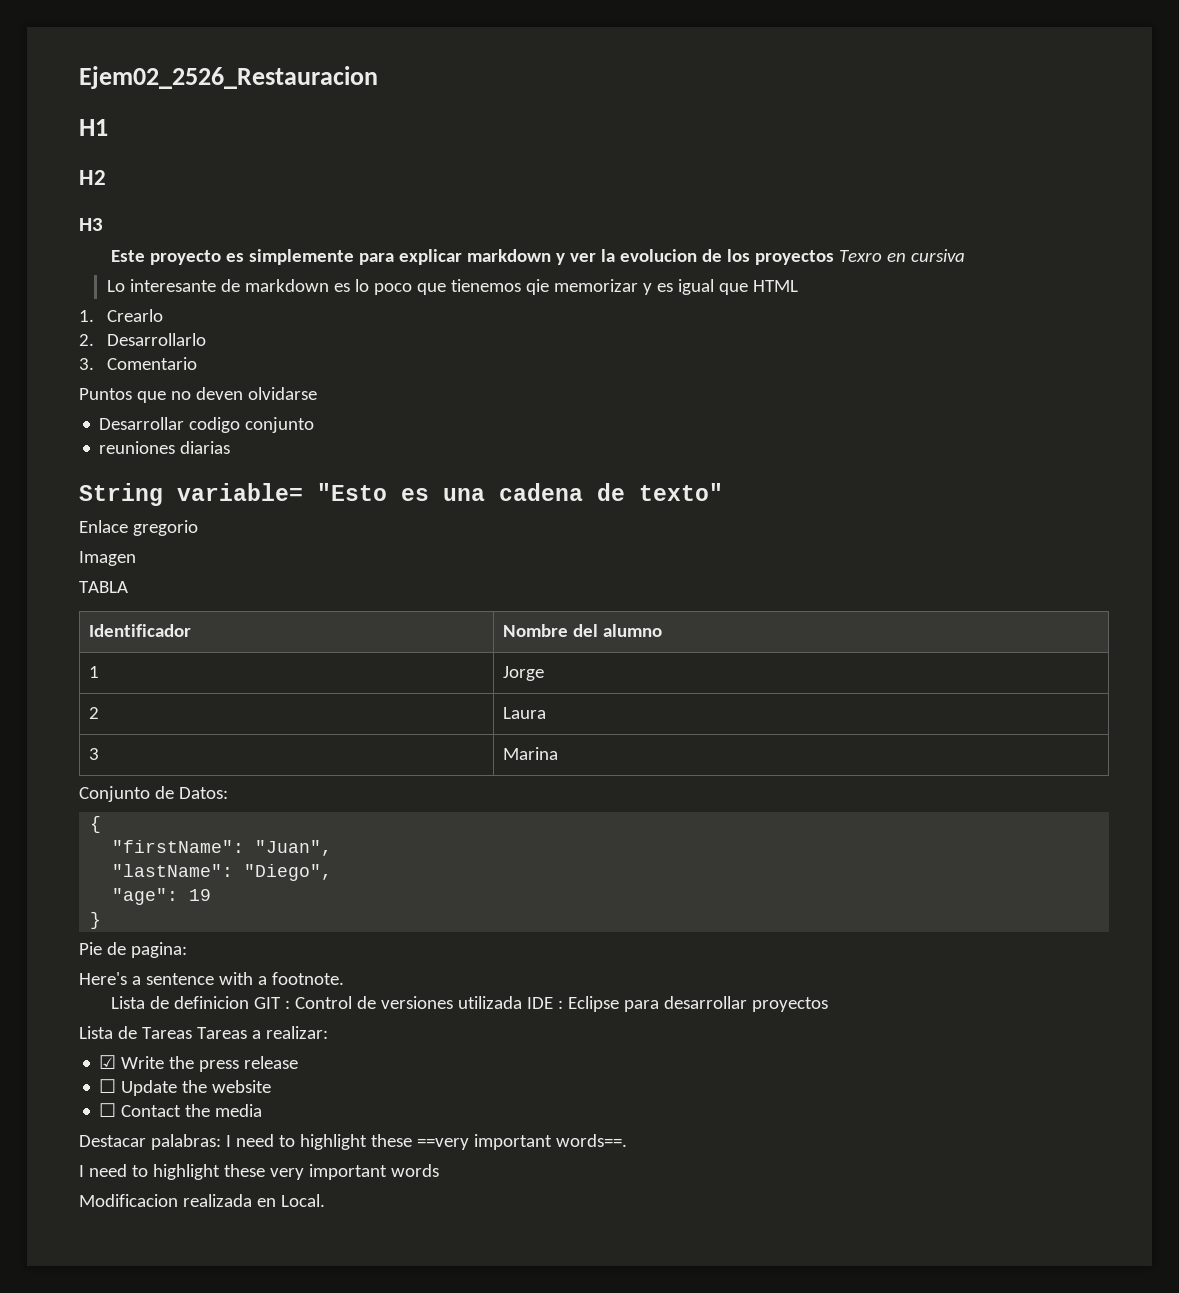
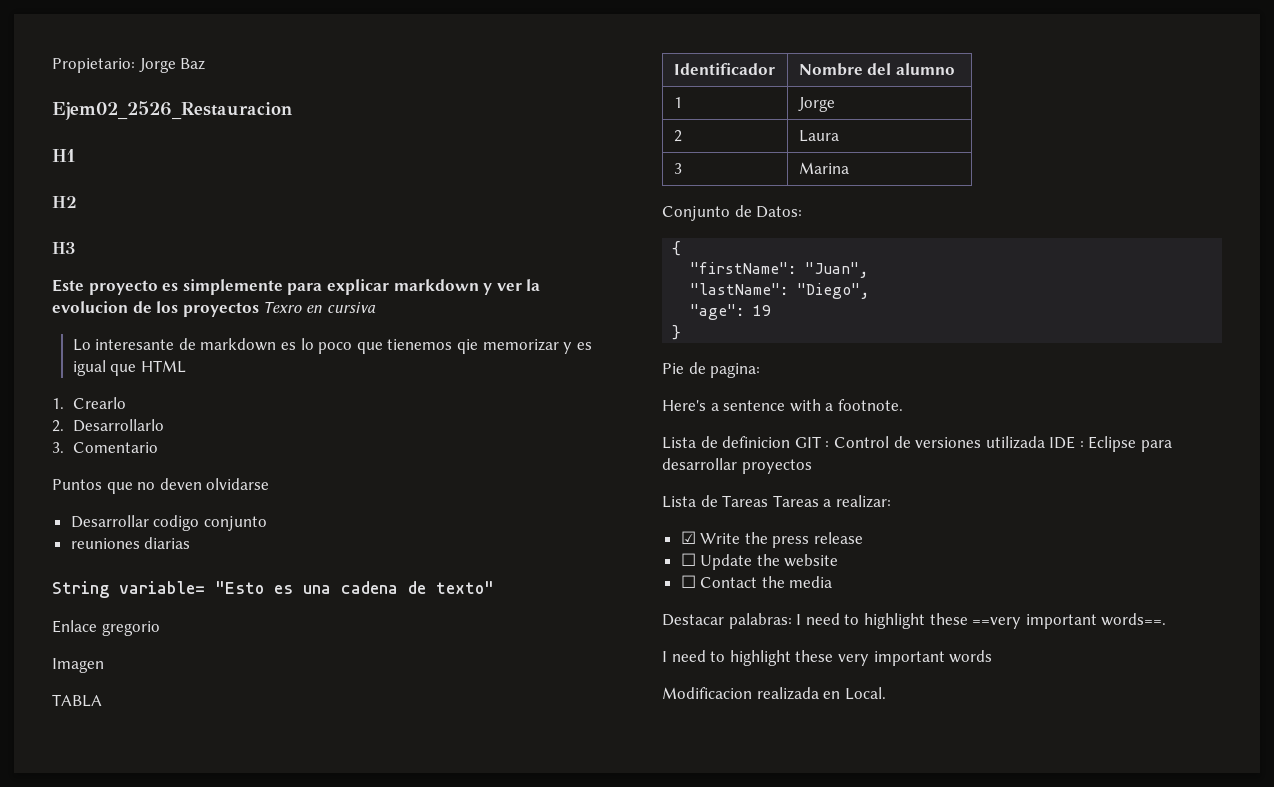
+ Propietario: Jorge Baz

